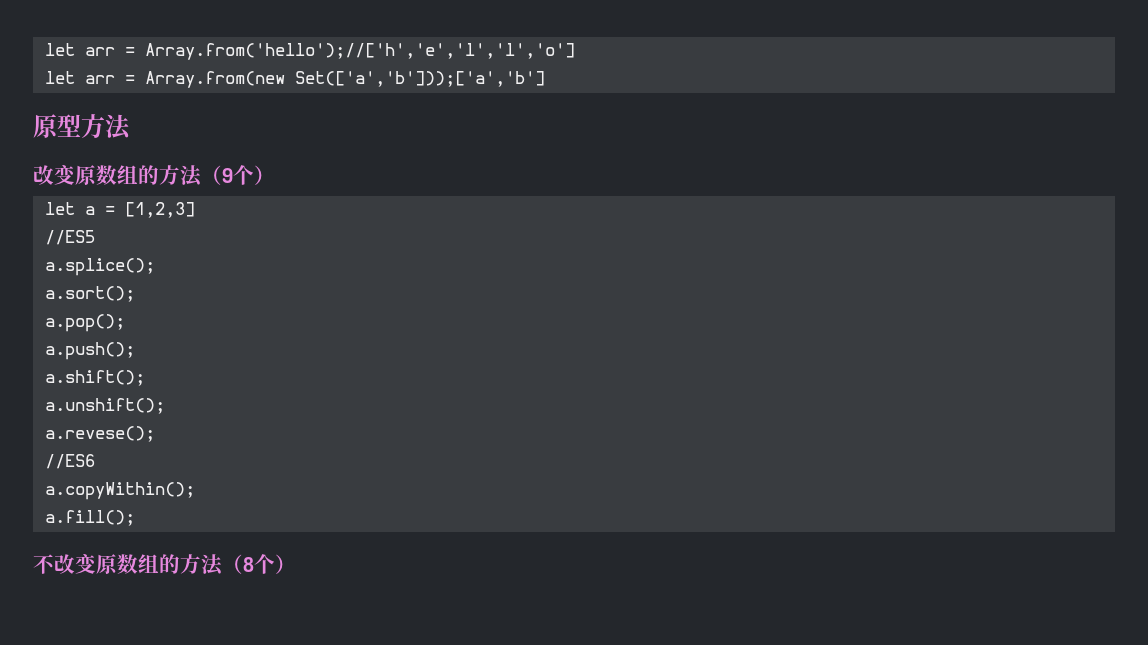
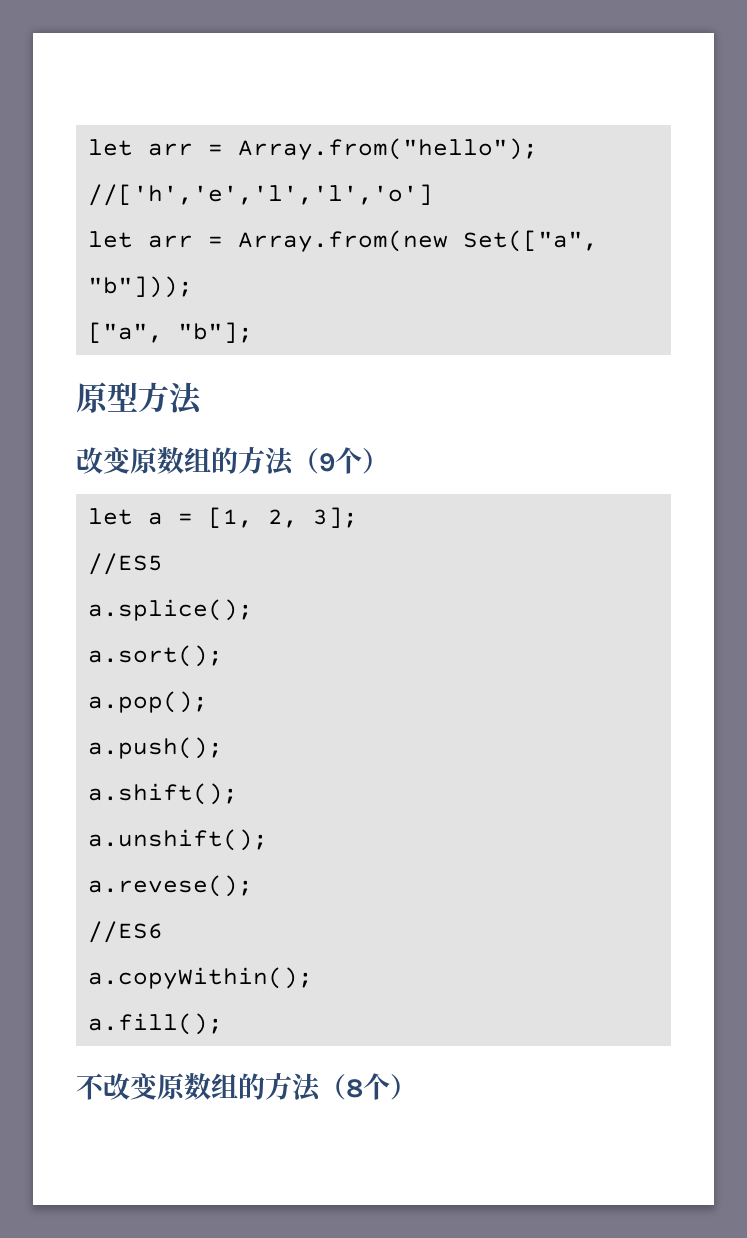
- let arr = Array.from('hello');//['h','e','l','l','o']
+ let arr = Array.from("hello"); //['h','e','l','l','o']
- let arr = Array.from(new Set(['a','b']));['a','b']
+ let arr = Array.from(new Set(["a", "b"]));
+ ["a", "b"];
- let a = [1,2,3]
+ let a = [1, 2, 3];

